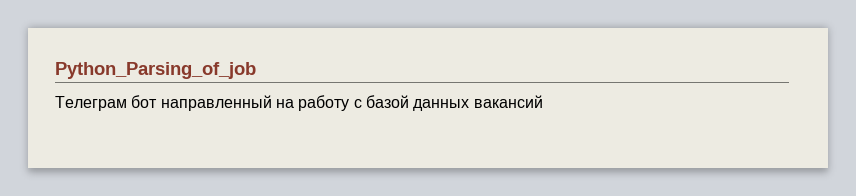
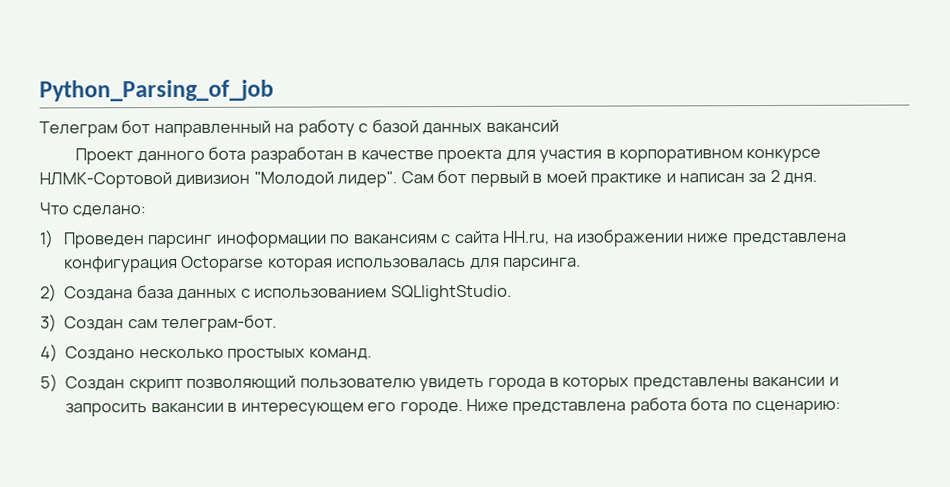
+ Проект данного бота разработан в качестве проекта для участия в корпоративном конкурсе НЛМК-Сортовой дивизион "Молодой лидер". Сам бот первый в моей практике и написан за 2 дня.
+ Что сделано:
+ 1) Проведен парсинг иноформации по вакансиям с сайта HH.ru, на изображении ниже представлена конфигурация Octoparse которая использовалась для парсинга.
+ 2) Создана база данных с использованием SQLlightStudio.
+ 3) Создан сам телеграм-бот.
+ 4) Создано несколько простыых команд.
+ 5) Создан скрипт позволяющий пользователю увидеть города в которых представлены вакансии и запросить вакансии в интересующем его городе. Ниже представлена работа бота по сценарию:

